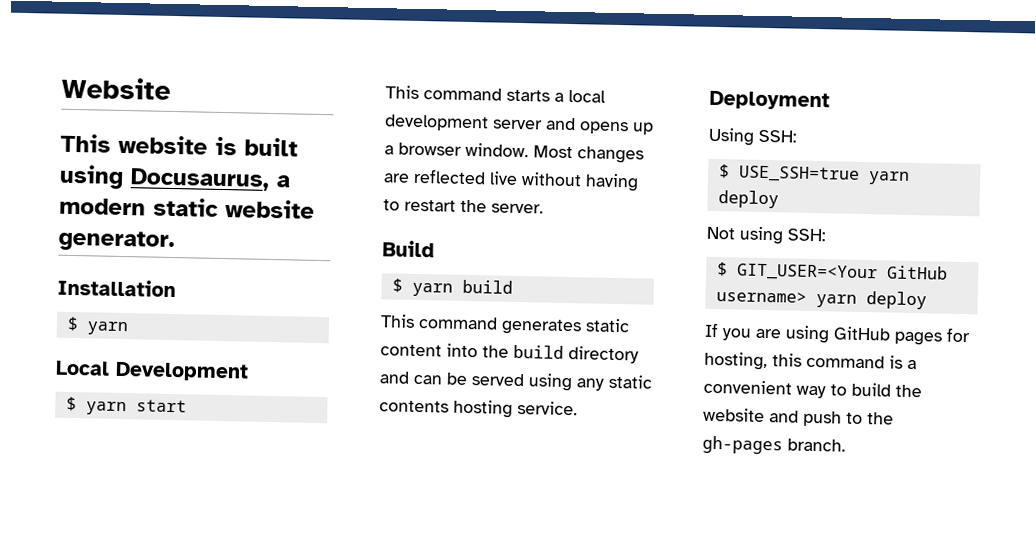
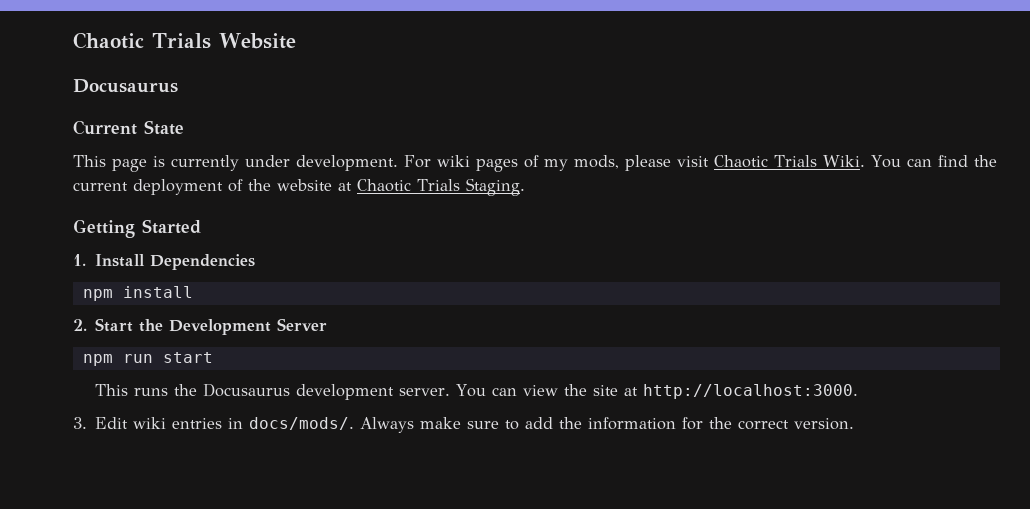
- Website
- This website is built using Docusaurus, a modern static website generator.
- Installation
- $ yarn
- Local Development
- $ yarn start
- This command starts a local development server and opens up a browser window. Most changes are reflected live without having to restart the server.
- Build
- $ yarn build
- This command generates static content into the build directory and can be served using any static contents hosting service.
- Deployment
- Using SSH:
- $ USE_SSH=true yarn deploy
- Not using SSH:
- $ GIT_USER=<Your GitHub username> yarn deploy
- If you are using GitHub pages for hosting, this command is a convenient way to build the website and push to the gh-pages branch.
+ Chaotic Trials Website
+ Docusaurus
+ Current State
+ This page is currently under development. For wiki pages of my mods, please visit Chaotic Trials Wiki. You can find the current deployment of the website at Chaotic Trials Staging.
+ Getting Started
+ 1. Install Dependencies
+ npm install
+ 2. Start the Development Server
+ npm run start
+ This runs the Docusaurus development server. You can view the site at http://localhost:3000.
+ 3. Edit wiki entries in docs/mods/. Always make sure to add the information for the correct version.

